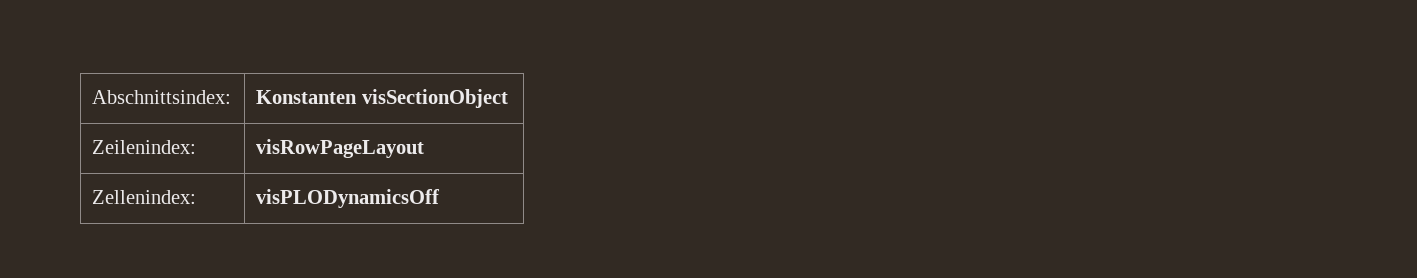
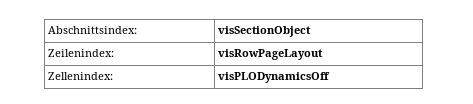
- Abschnittsindex: | Konstanten visSectionObject
+ Abschnittsindex: | visSectionObject

